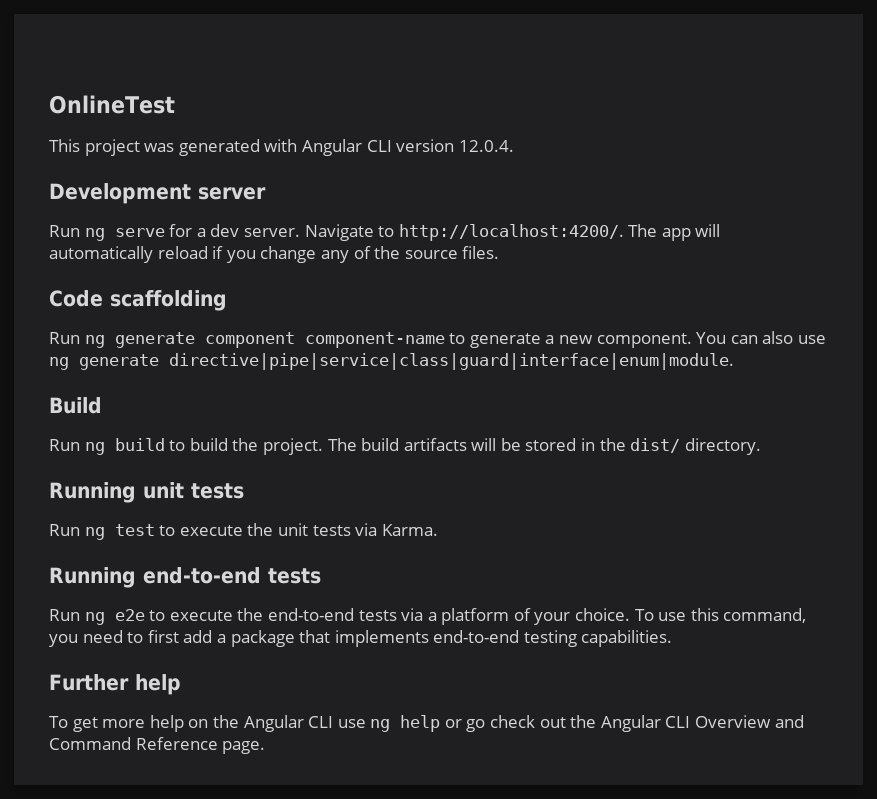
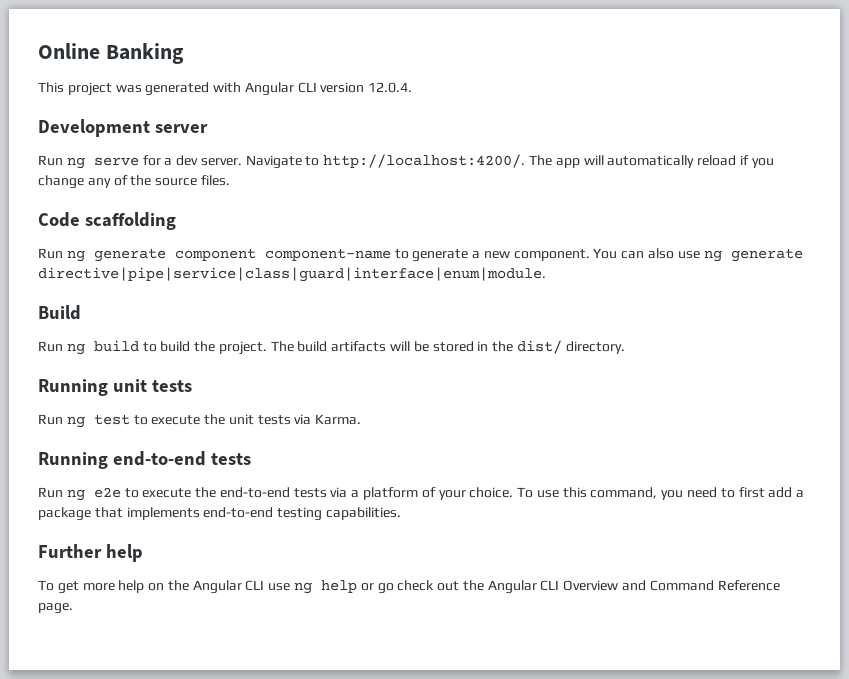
- OnlineTest
+ Online Banking

